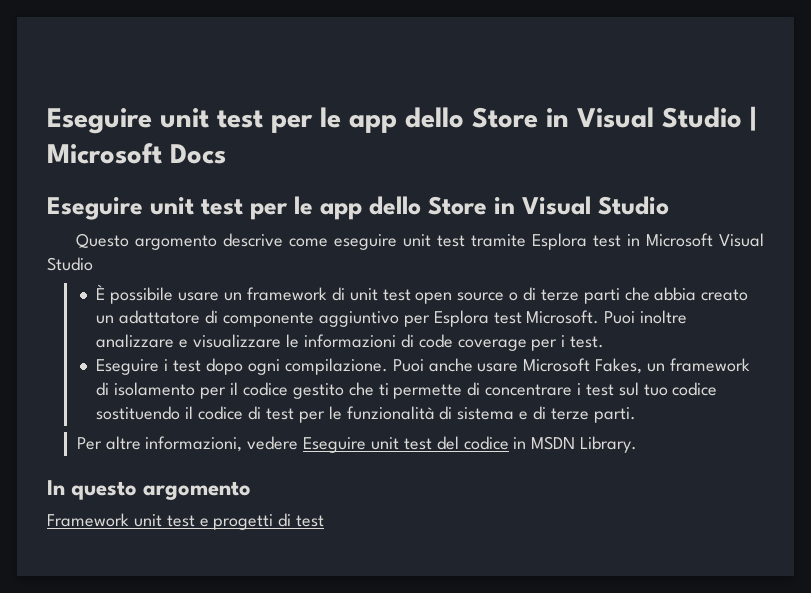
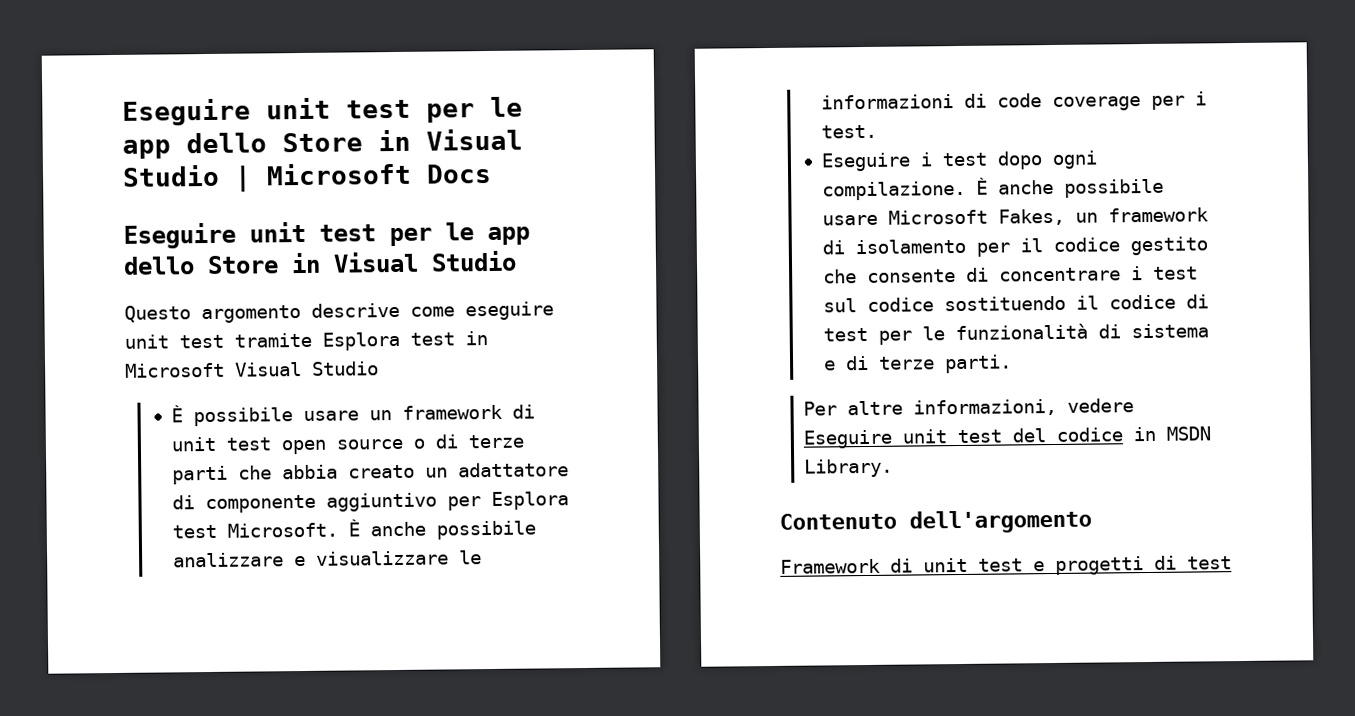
- Puoi inoltre analizzare e visualizzare le informazioni di code coverage per i test.
+ È anche possibile analizzare e visualizzare le informazioni di code coverage per i test.
- Puoi anche usare Microsoft Fakes, un framework di isolamento per il codice gestito che ti permette di concentrare i test sul tuo codice sostituendo il codice di test per le funzionalità di sistema e di terze parti.
+ È anche possibile usare Microsoft Fakes, un framework di isolamento per il codice gestito che consente di concentrare i test sul codice sostituendo il codice di test per le funzionalità di sistema e di terze parti.
- In questo argomento
+ Contenuto dell'argomento
- Framework unit test e progetti di test
+ Framework di unit test e progetti di test

